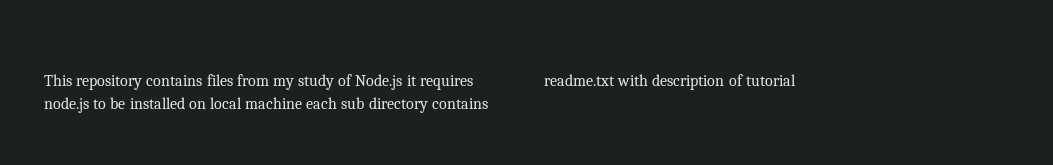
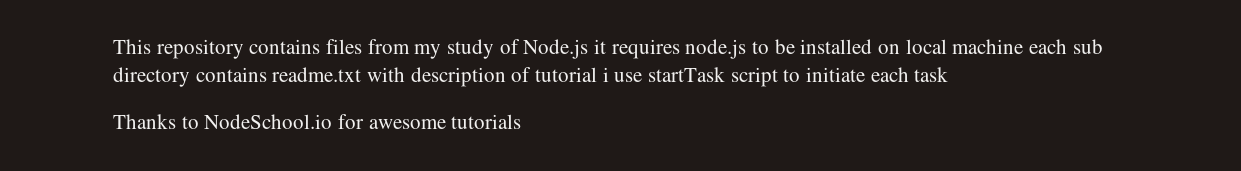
- This repository contains files from my study of Node.js it requires node.js to be installed on local machine each sub directory contains readme.txt with description of tutorial
+ This repository contains files from my study of Node.js it requires node.js to be installed on local machine each sub directory contains readme.txt with description of tutorial i use startTask script to initiate each task
+ Thanks to NodeSchool.io for awesome tutorials

